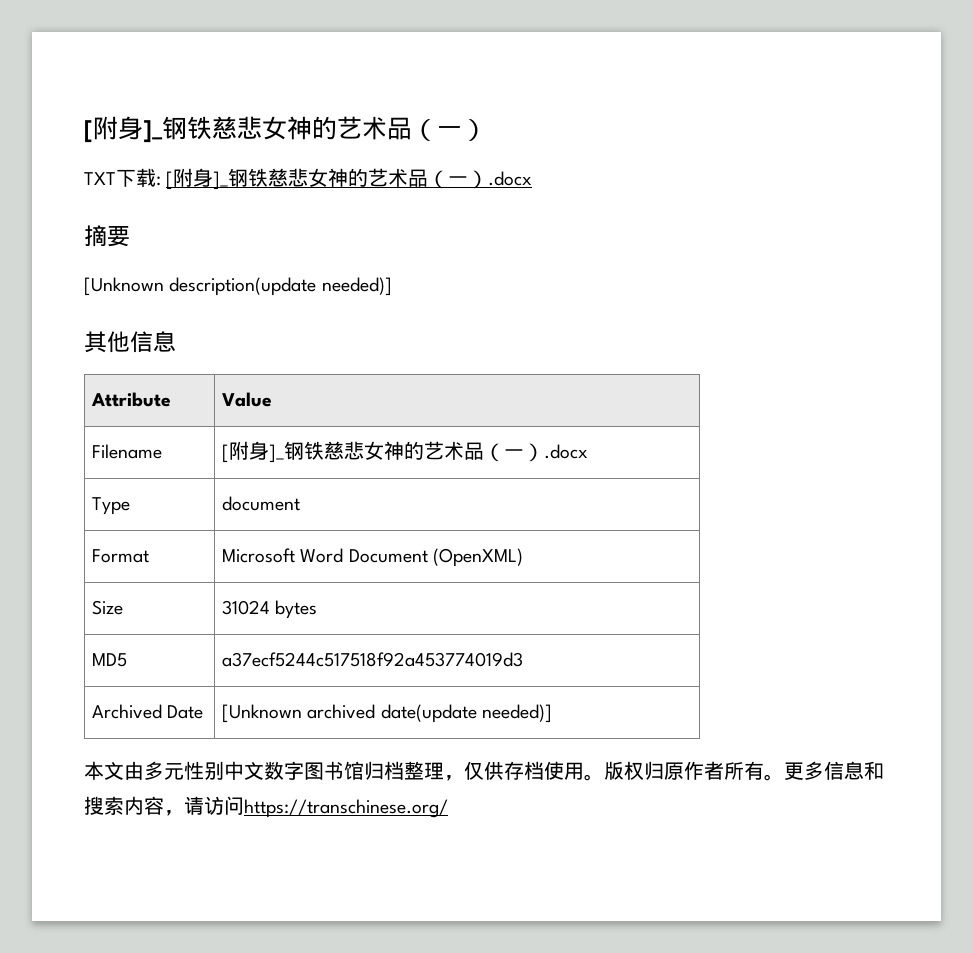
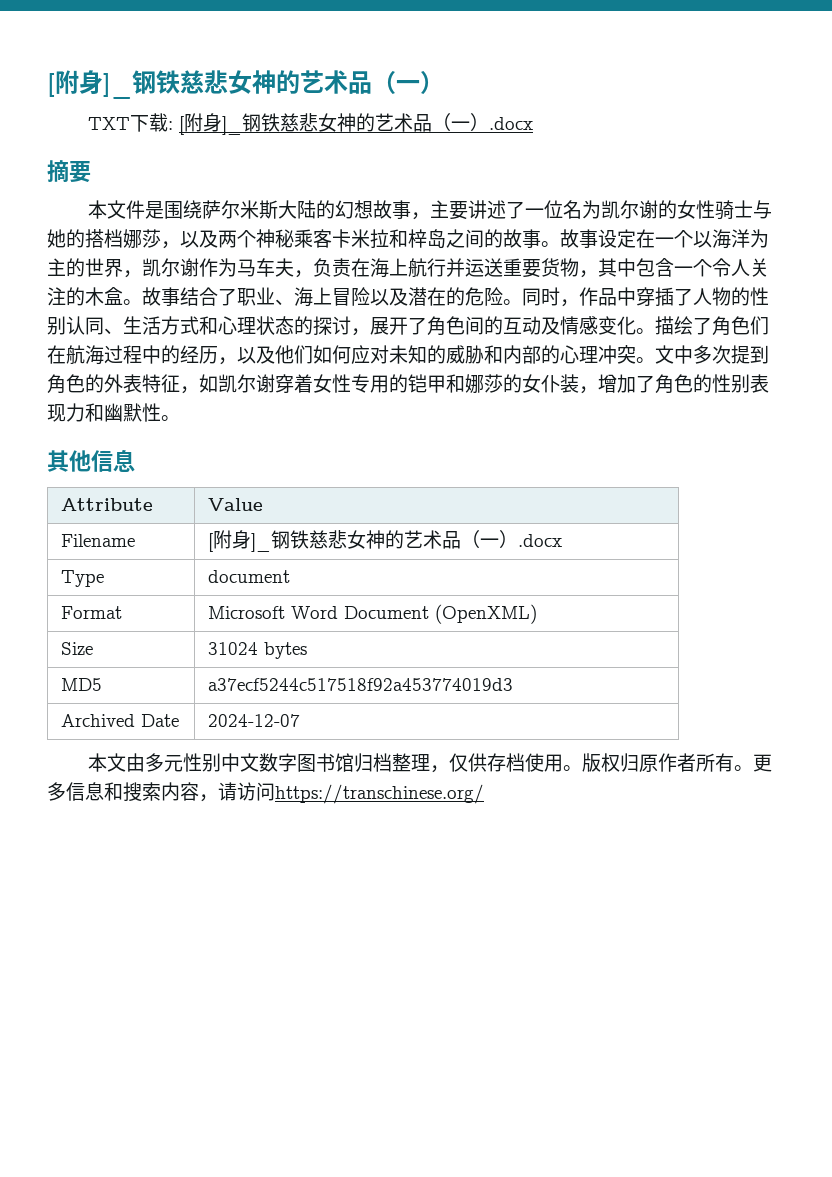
- [Unknown description(update needed)]
+ 本文件是围绕萨尔米斯大陆的幻想故事，主要讲述了一位名为凯尔谢的女性骑士与她的搭档娜莎，以及两个神秘乘客卡米拉和梓岛之间的故事。故事设定在一个以海洋为主的世界，凯尔谢作为马车夫，负责在海上航行并运送重要货物，其中包含一个令人关注的木盒。故事结合了职业、海上冒险以及潜在的危险。同时，作品中穿插了人物的性别认同、生活方式和心理状态的探讨，展开了角色间的互动及情感变化。描绘了角色们在航海过程中的经历，以及他们如何应对未知的威胁和内部的心理冲突。文中多次提到角色的外表特征，如凯尔谢穿着女性专用的铠甲和娜莎的女仆装，增加了角色的性别表现力和幽默性。
- Archived Date | [Unknown archived date(update needed)]
+ Archived Date | 2024-12-07

